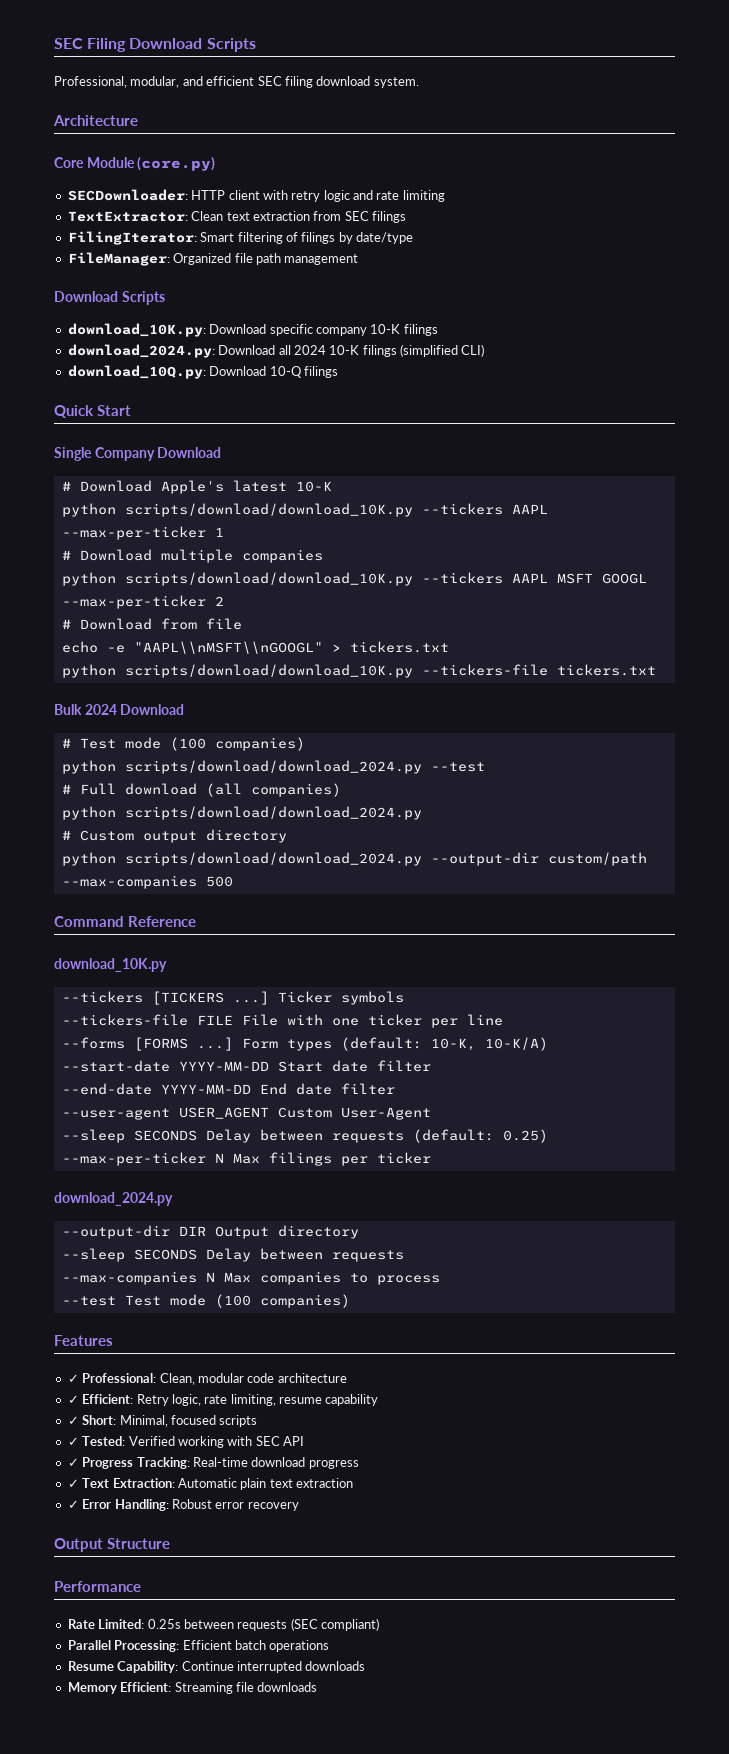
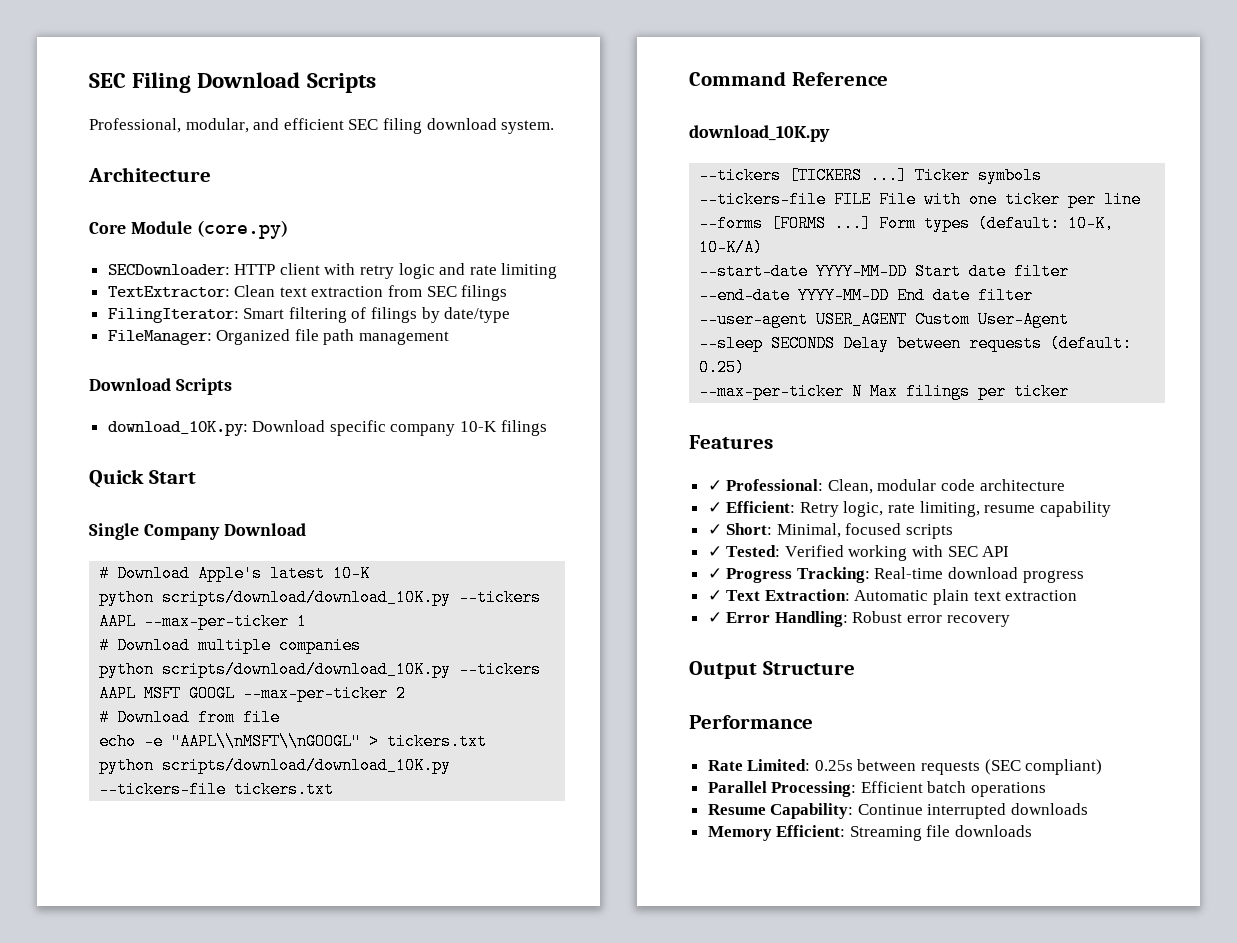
- download_2024.py: Download all 2024 10-K filings (simplified CLI)
- download_10Q.py: Download 10-Q filings
- Bulk 2024 Download
- # Test mode (100 companies)
- python scripts/download/download_2024.py --test
- # Full download (all companies)
- python scripts/download/download_2024.py
- # Custom output directory
- python scripts/download/download_2024.py --output-dir custom/path --max-companies 500
- download_2024.py
- --output-dir DIR Output directory
- --sleep SECONDS Delay between requests
- --max-companies N Max companies to process
- --test Test mode (100 companies)

